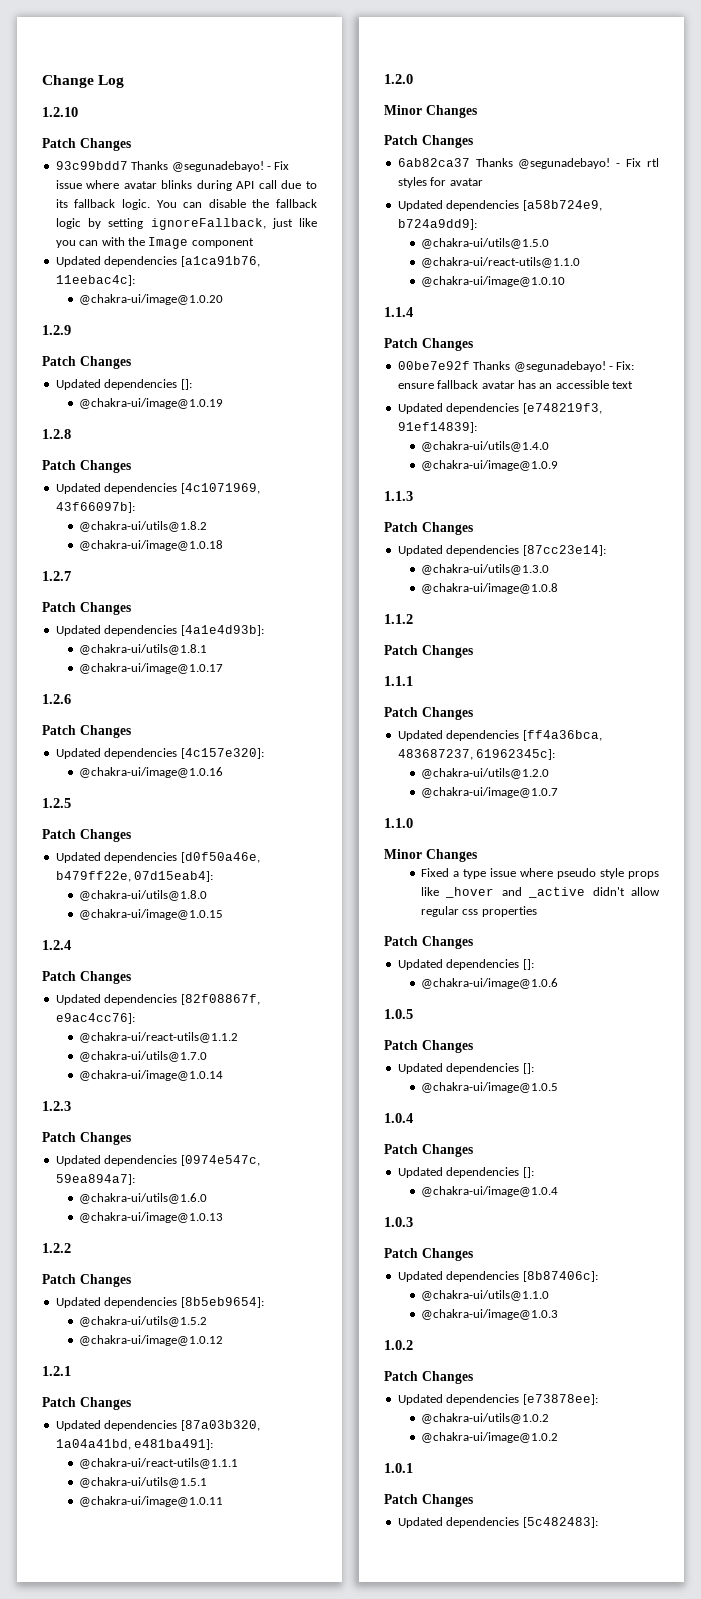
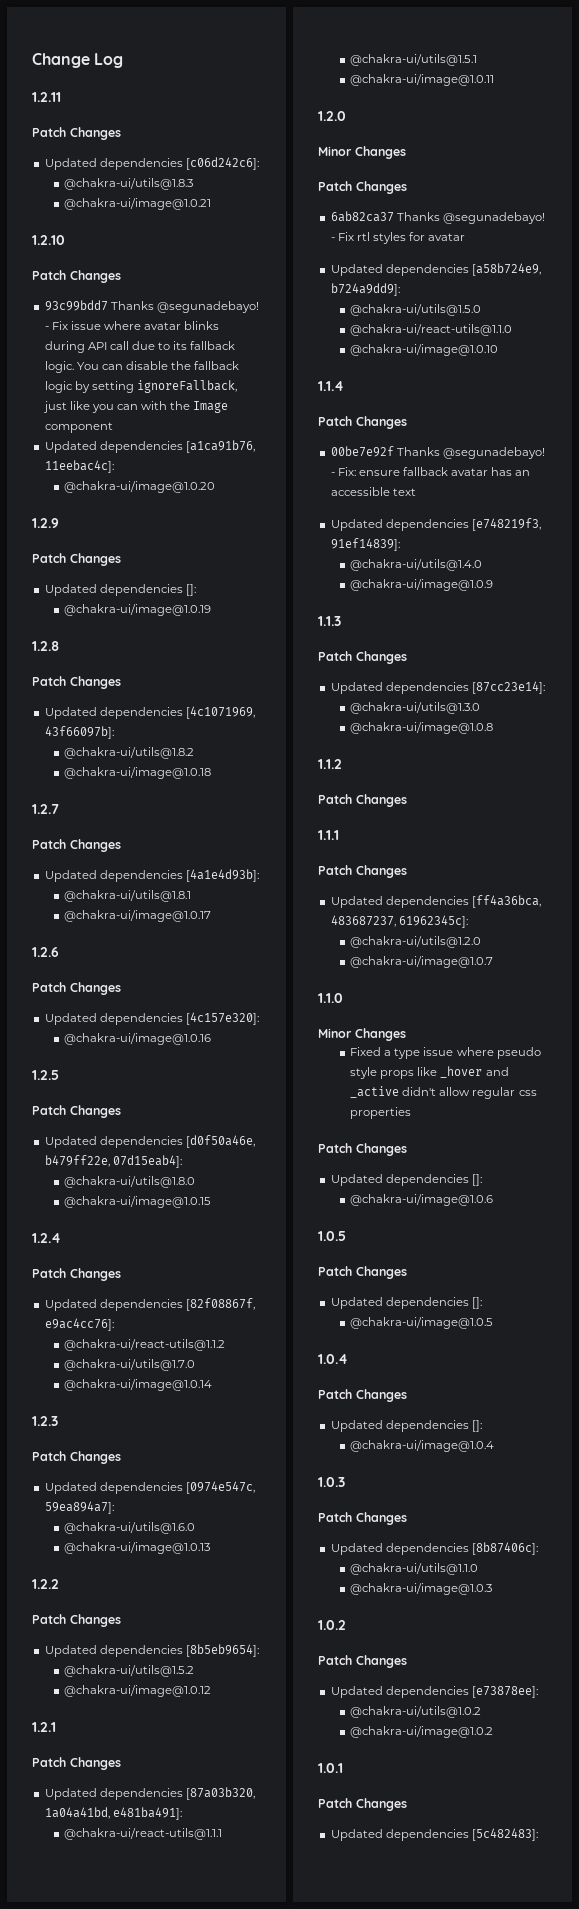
+ 1.2.11
+ Patch Changes
+ Updated dependencies [c06d242c6]:
+ @chakra-ui/utils@1.8.3
+ @chakra-ui/image@1.0.21

